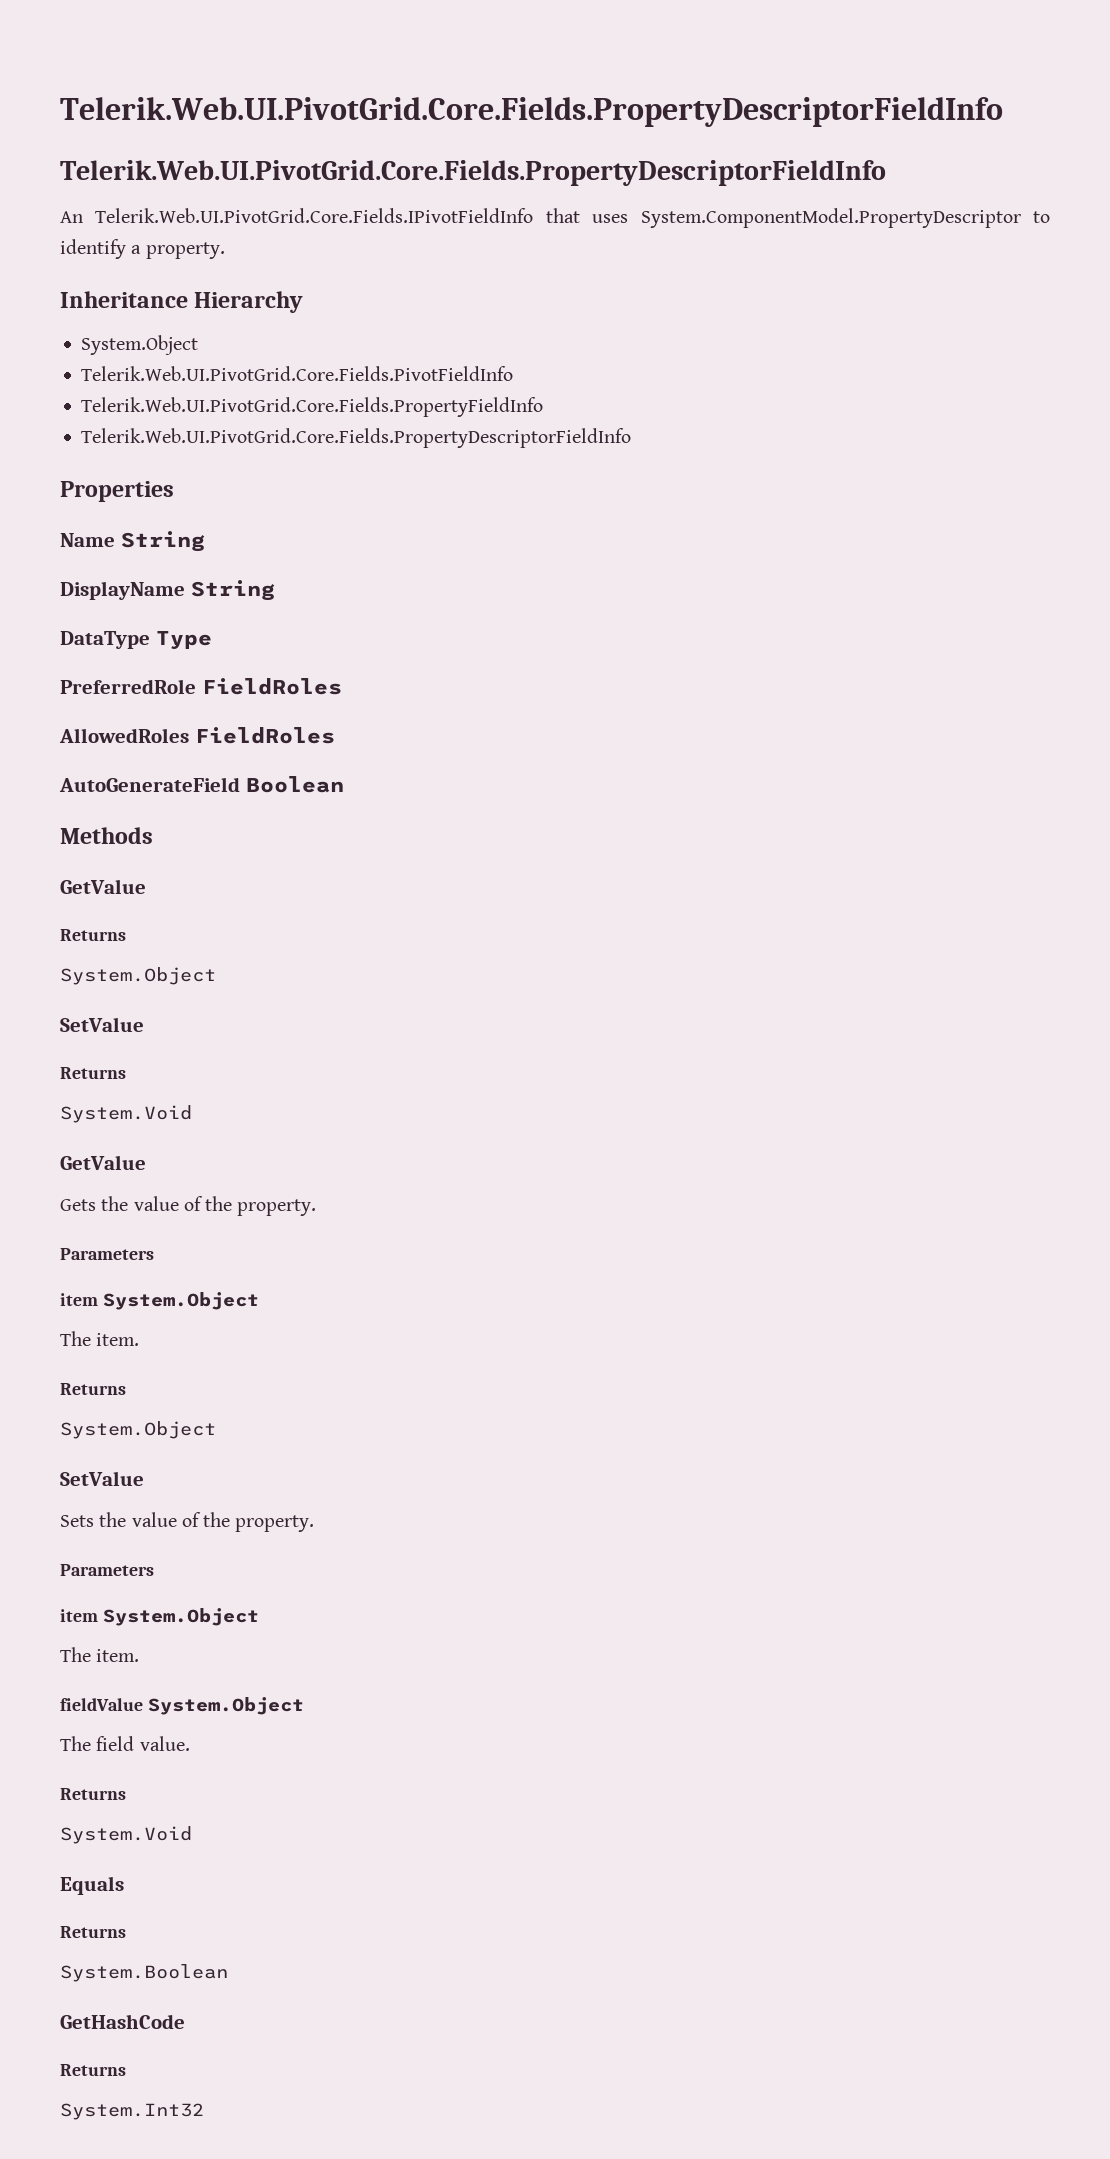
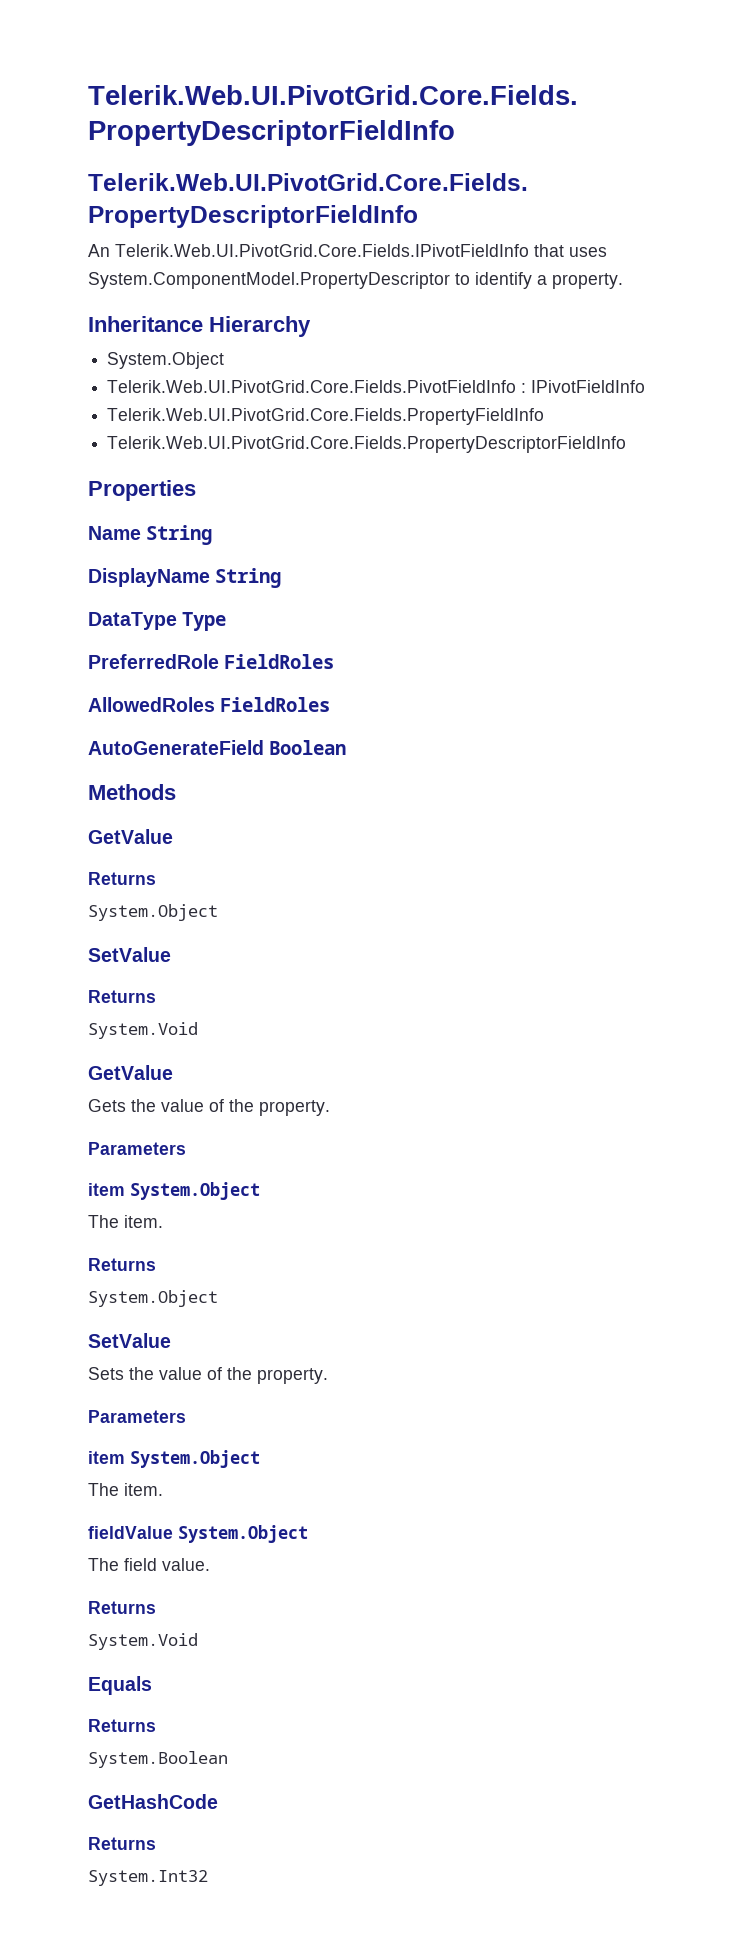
- Telerik.Web.UI.PivotGrid.Core.Fields.PivotFieldInfo
+ Telerik.Web.UI.PivotGrid.Core.Fields.PivotFieldInfo : IPivotFieldInfo

